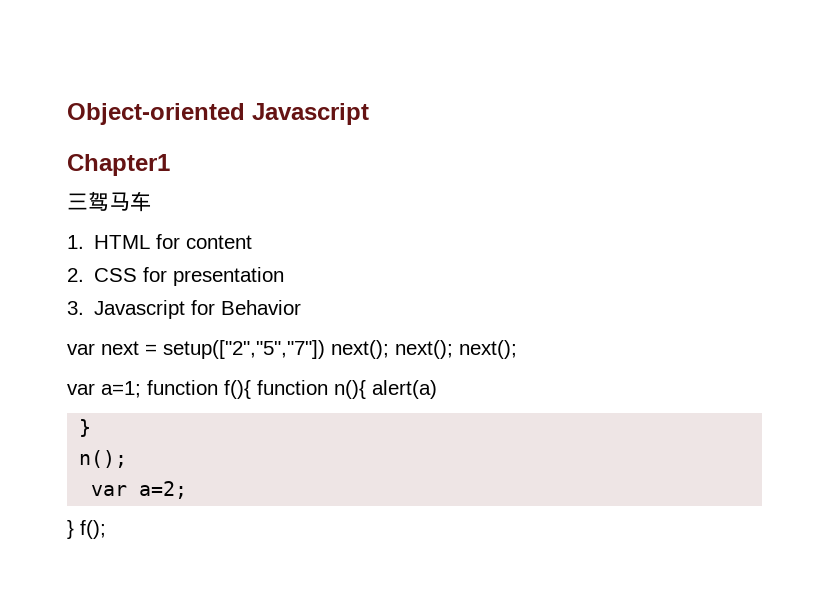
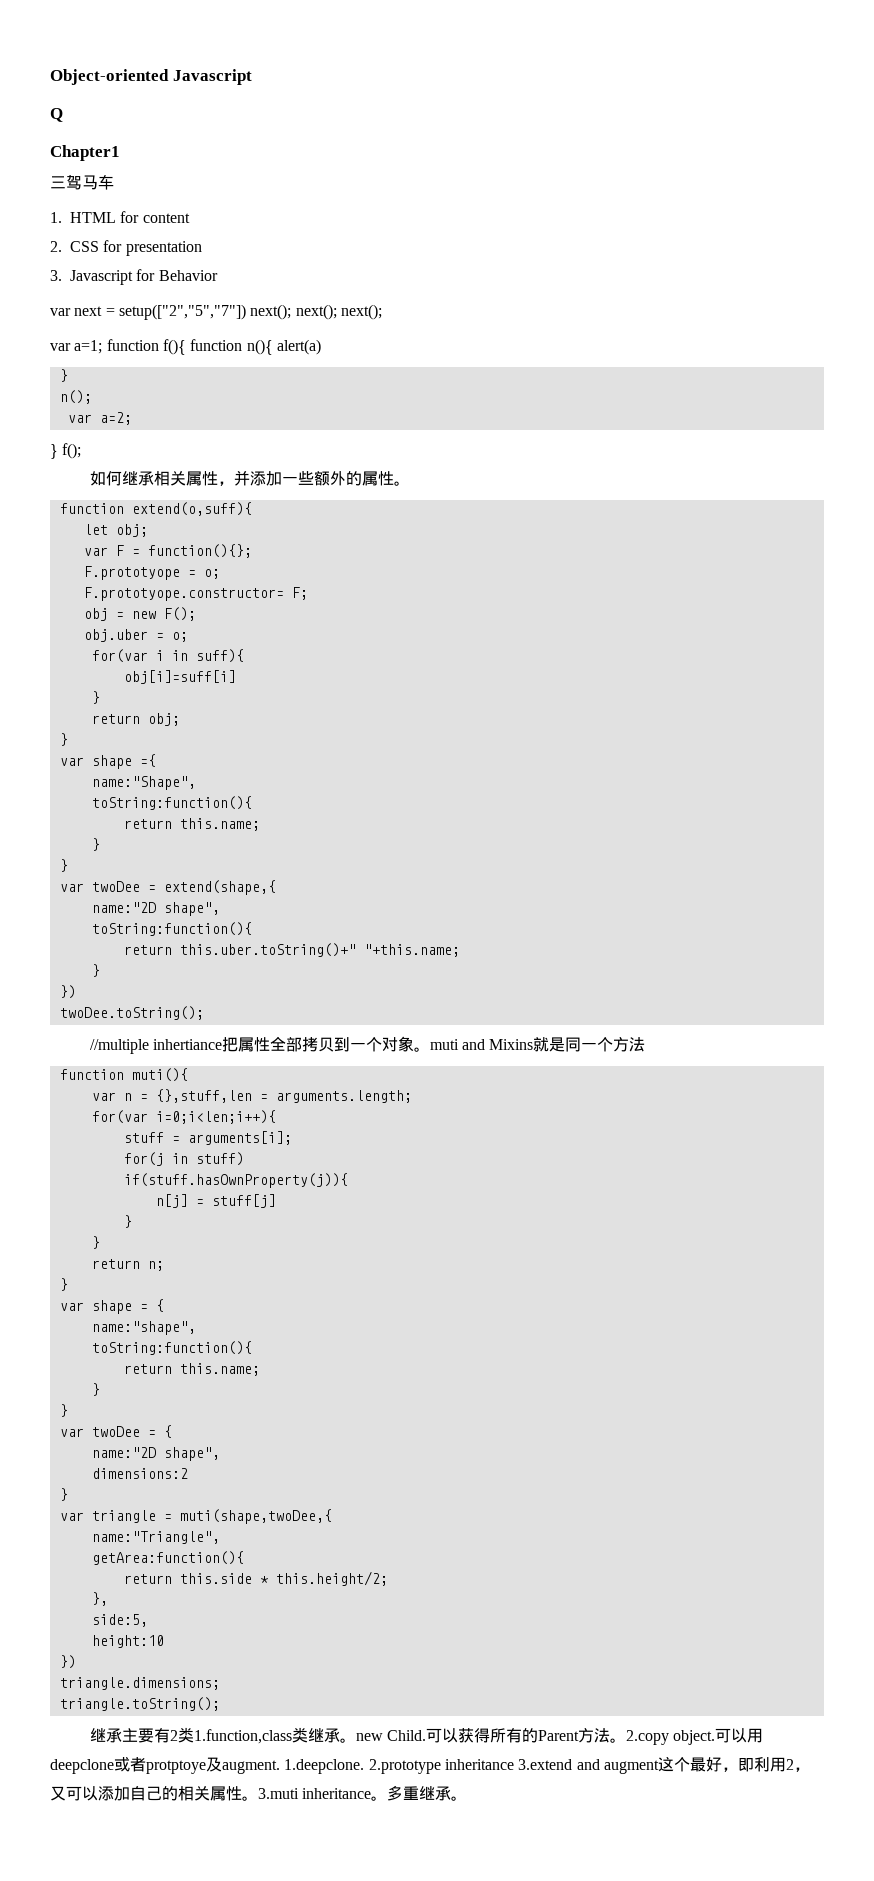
+ Q
+ 如何继承相关属性，并添加一些额外的属性。
+ function extend(o,suff){
+ let obj;
+ var F = function(){};
+ F.prototyope = o;
+ F.prototyope.constructor= F;
+ obj = new F();
+ obj.uber = o;
+ for(var i in suff){
+ obj[i]=suff[i]
+ }
+ return obj;
+ }
+ var shape ={
+ name:"Shape",
+ toString:function(){
+ return this.name;
+ }
+ }
+ var twoDee = extend(shape,{
+ name:"2D shape",
+ toString:function(){
+ return this.uber.toString()+" "+this.name;
+ }
+ })
+ twoDee.toString();
+ //multiple inhertiance把属性全部拷贝到一个对象。muti and Mixins就是同一个方法
+ function muti(){
+ var n = {},stuff,len = arguments.length;
+ for(var i=0;i<len;i++){
+ stuff = arguments[i];
+ for(j in stuff)
+ if(stuff.hasOwnProperty(j)){
+ n[j] = stuff[j]
+ }
+ }
+ return n;
+ }
+ var shape = {
+ name:"shape",
+ toString:function(){
+ return this.name;
+ }
+ }
+ var twoDee = {
+ name:"2D shape",
+ dimensions:2
+ }
+ var triangle = muti(shape,twoDee,{
+ name:"Triangle",
+ getArea:function(){
+ return this.side * this.height/2;
+ },
+ side:5,
+ height:10
+ })
+ triangle.dimensions;
+ triangle.toString();
+ 继承主要有2类1.function,class类继承。new Child.可以获得所有的Parent方法。2.copy object.可以用deepclone或者protptoye及augment. 1.deepclone. 2.prototype inheritance 3.extend and augment这个最好，即利用2，又可以添加自己的相关属性。3.muti inheritance。多重继承。

